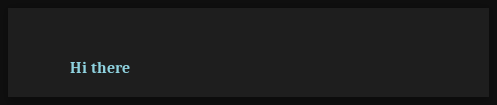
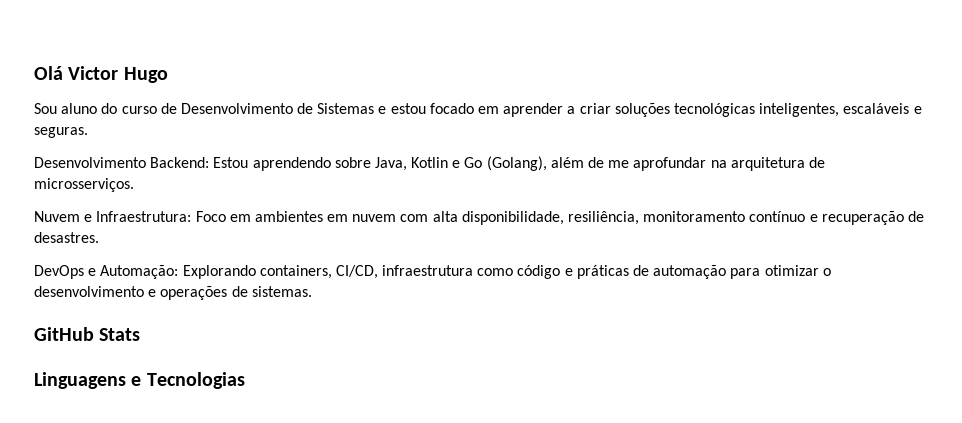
- Hi there
+ Olá Victor Hugo
+ Sou aluno do curso de Desenvolvimento de Sistemas e estou focado em aprender a criar soluções tecnológicas inteligentes, escaláveis e seguras.
+ Desenvolvimento Backend: Estou aprendendo sobre Java, Kotlin e Go (Golang), além de me aprofundar na arquitetura de microsserviços.
+ Nuvem e Infraestrutura: Foco em ambientes em nuvem com alta disponibilidade, resiliência, monitoramento contínuo e recuperação de desastres.
+ DevOps e Automação: Explorando containers, CI/CD, infraestrutura como código e práticas de automação para otimizar o desenvolvimento e operações de sistemas.
+ GitHub Stats
+ Linguagens e Tecnologias

